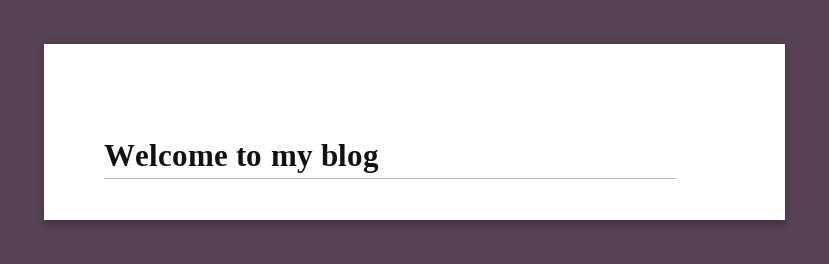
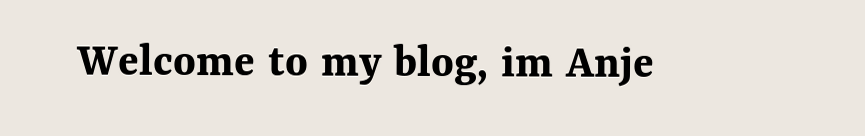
- Welcome to my blog
+ Welcome to my blog, im Anje

